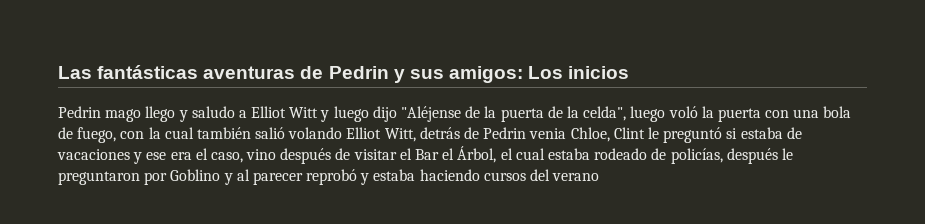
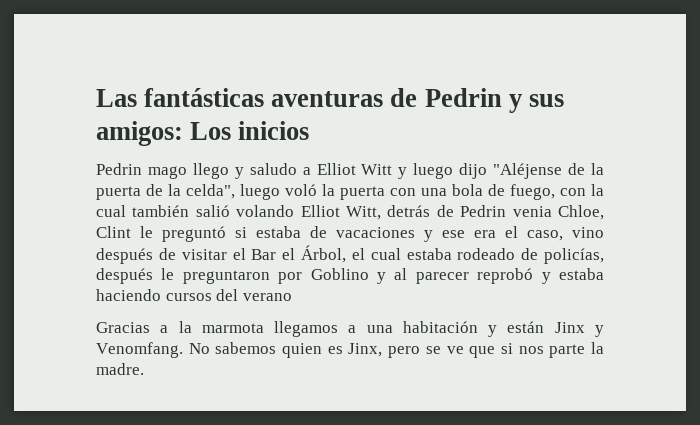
+ Gracias a la marmota llegamos a una habitación y están Jinx y Venomfang. No sabemos quien es Jinx, pero se ve que si nos parte la madre.

